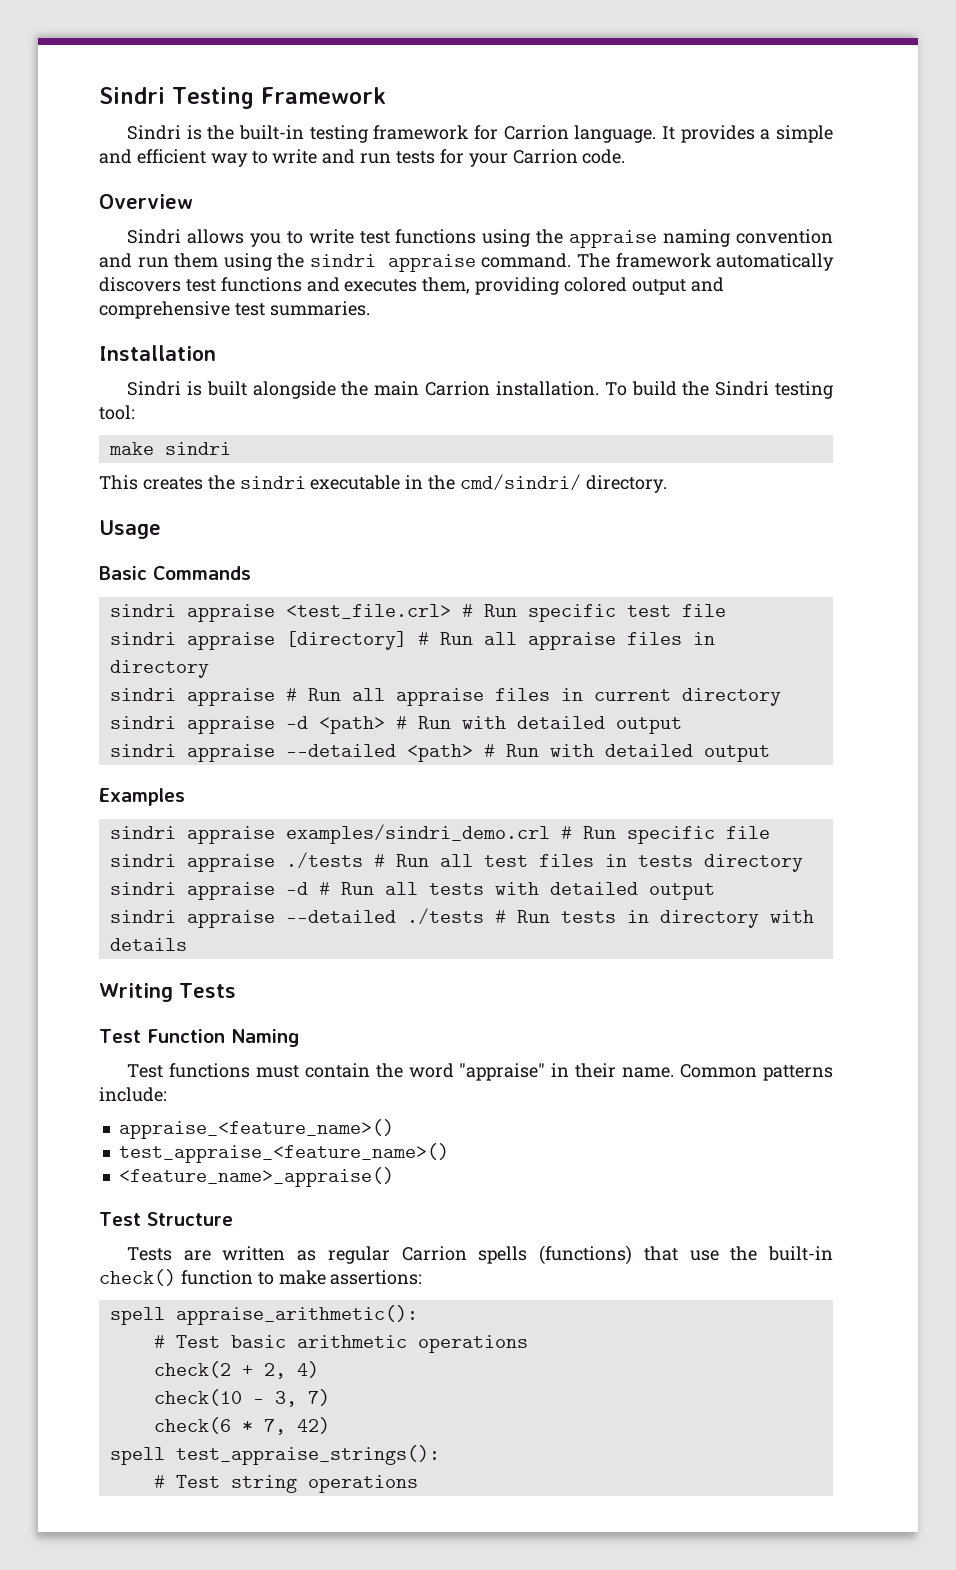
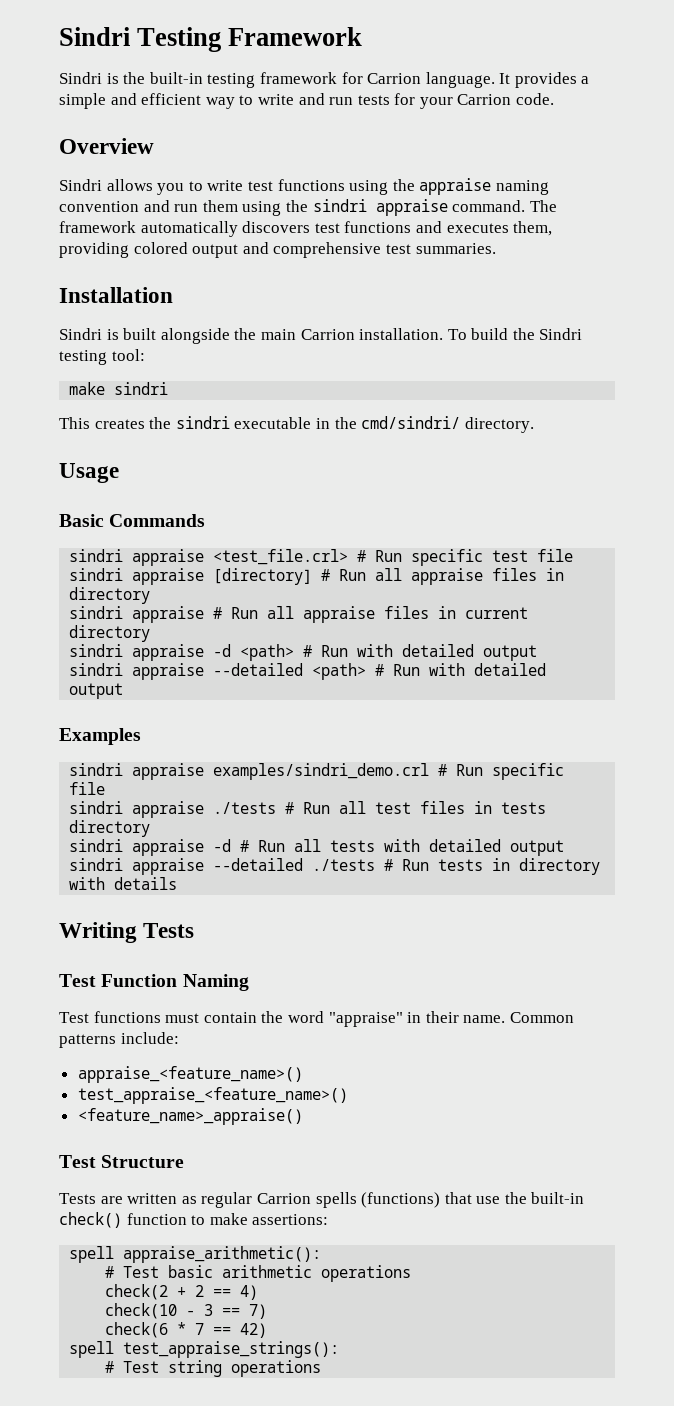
- check(2 + 2, 4)
+ check(2 + 2 == 4)
- check(10 - 3, 7)
+ check(10 - 3 == 7)
- check(6 * 7, 42)
+ check(6 * 7 == 42)

